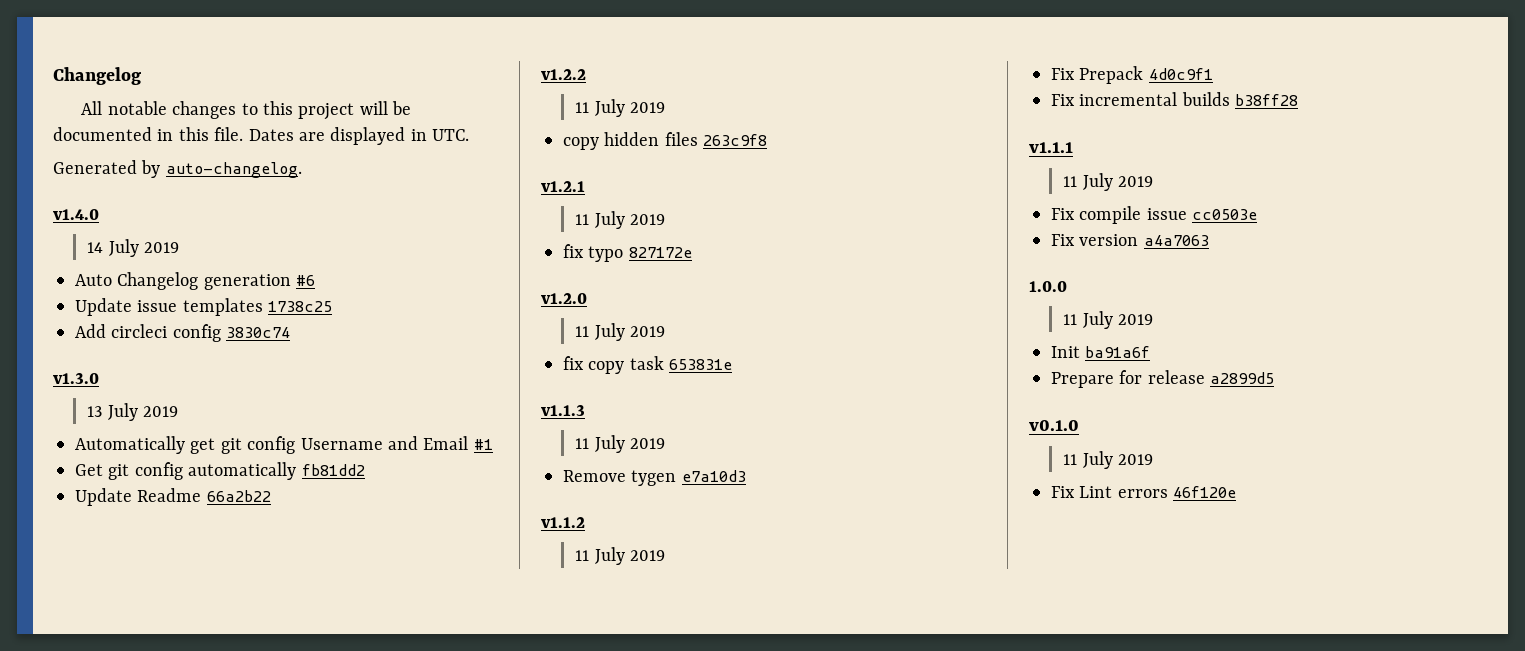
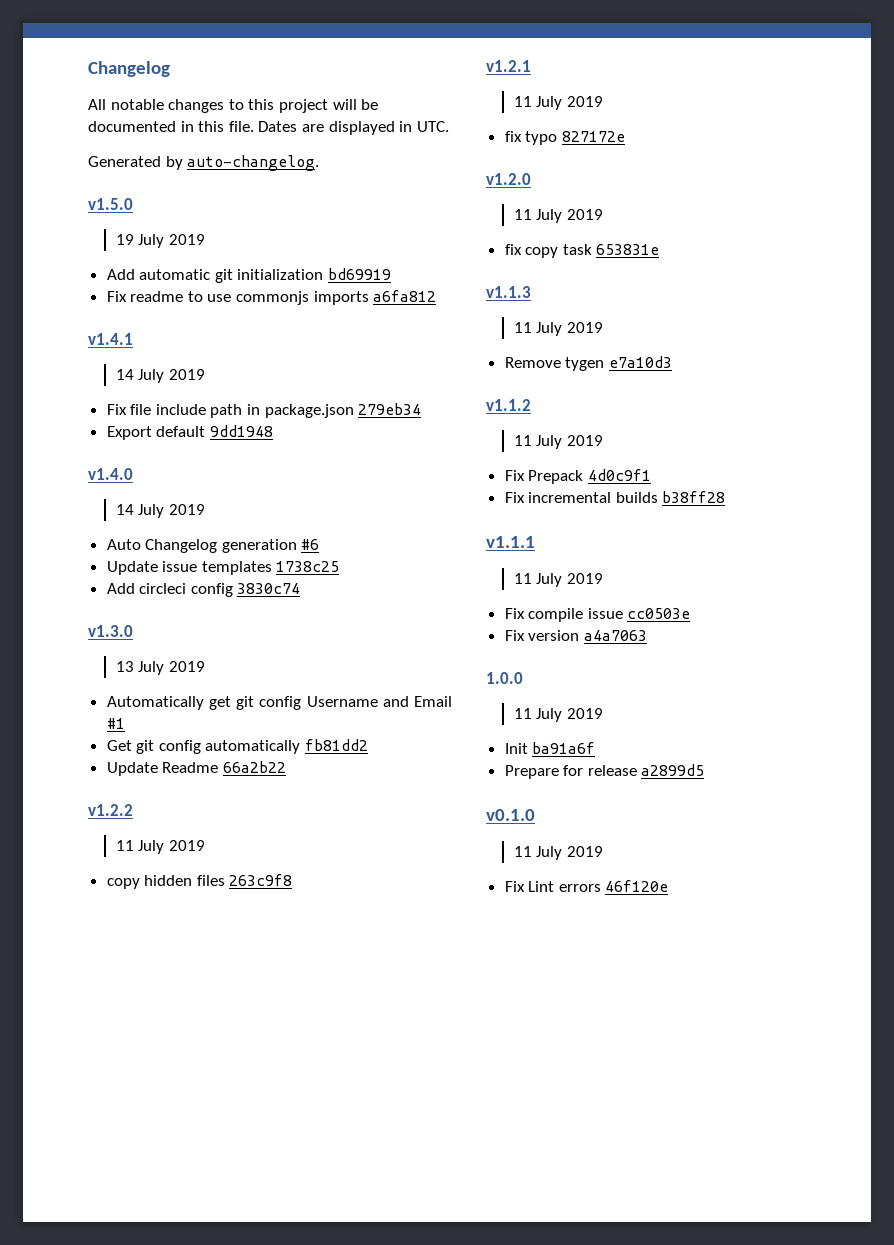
+ v1.5.0
+ 19 July 2019
+ Add automatic git initialization bd69919
+ Fix readme to use commonjs imports a6fa812
+ v1.4.1
+ 14 July 2019
+ Fix file include path in package.json 279eb34
+ Export default 9dd1948

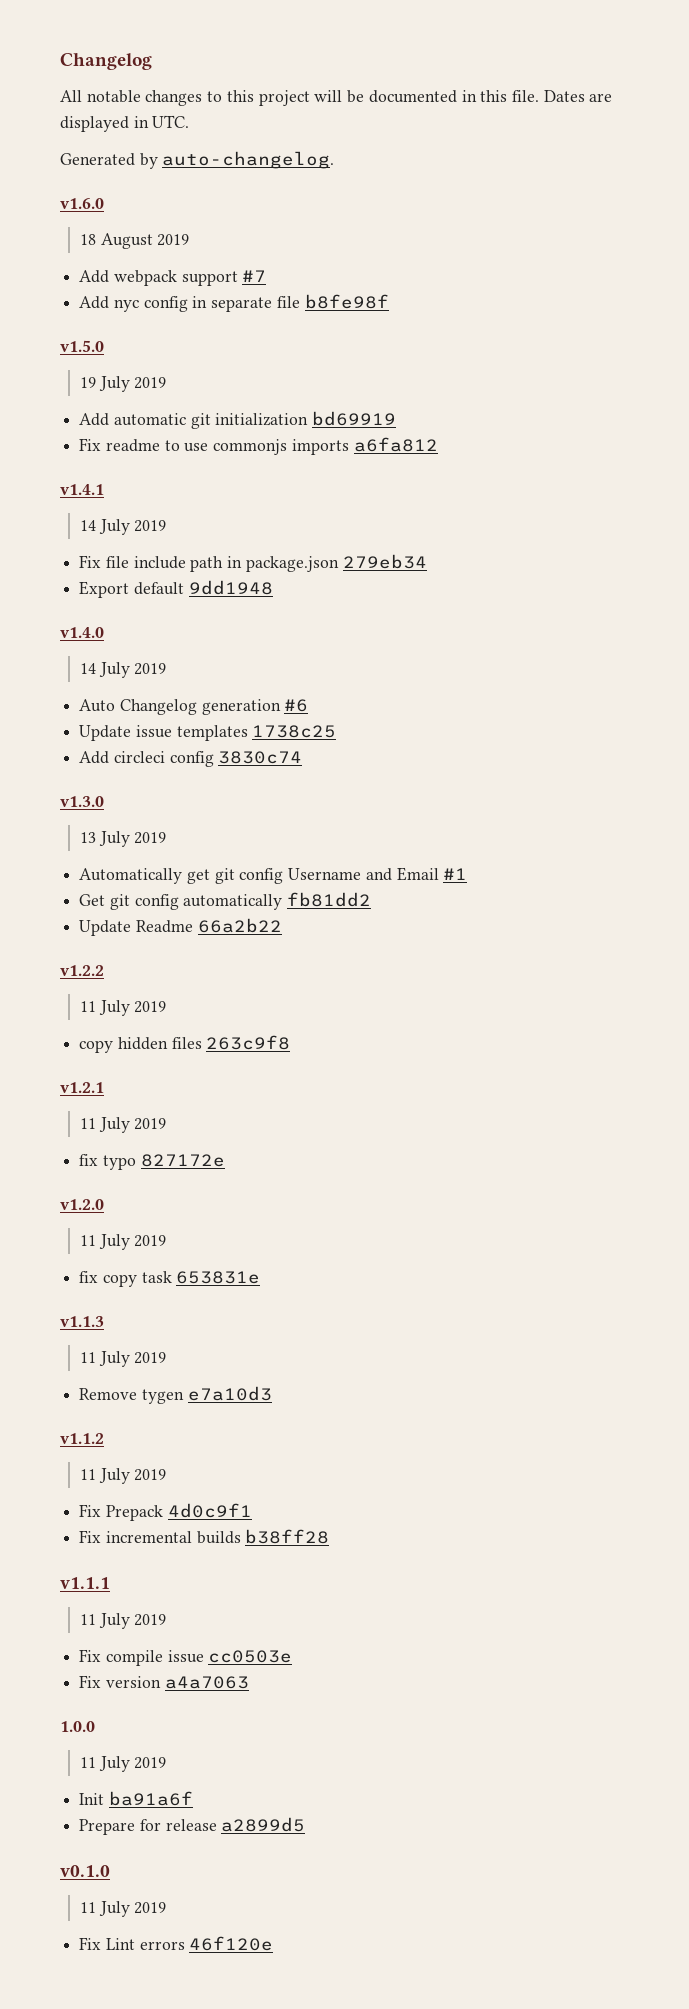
+ v1.6.0
+ 18 August 2019
+ Add webpack support #7
+ Add nyc config in separate file b8fe98f

